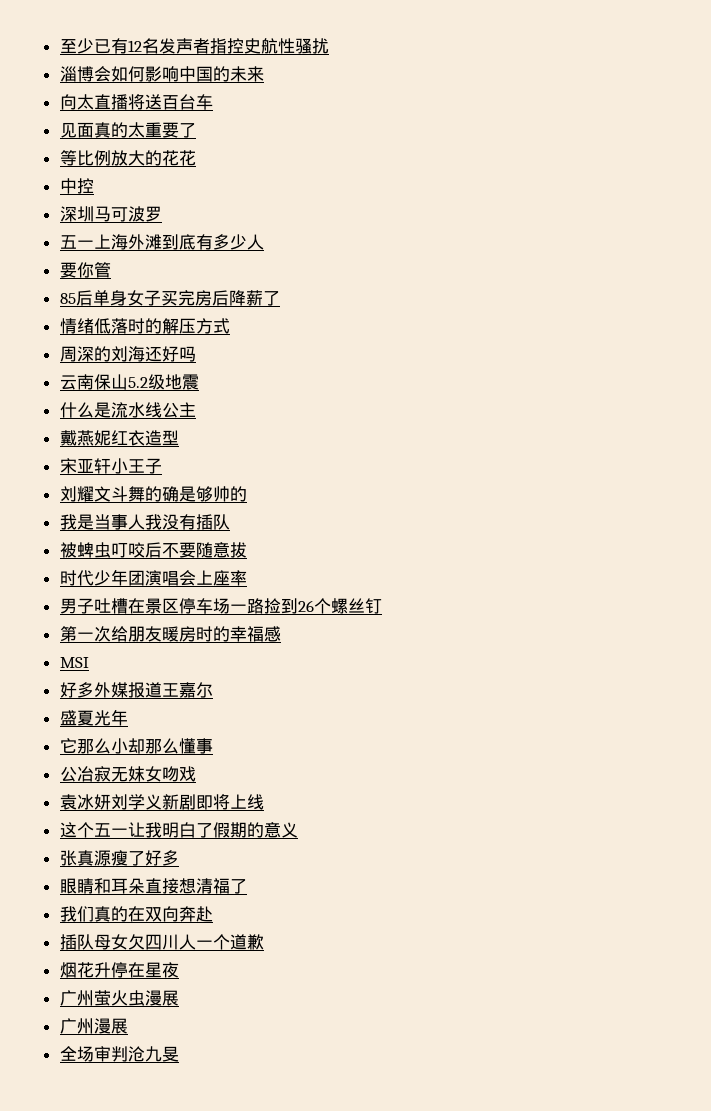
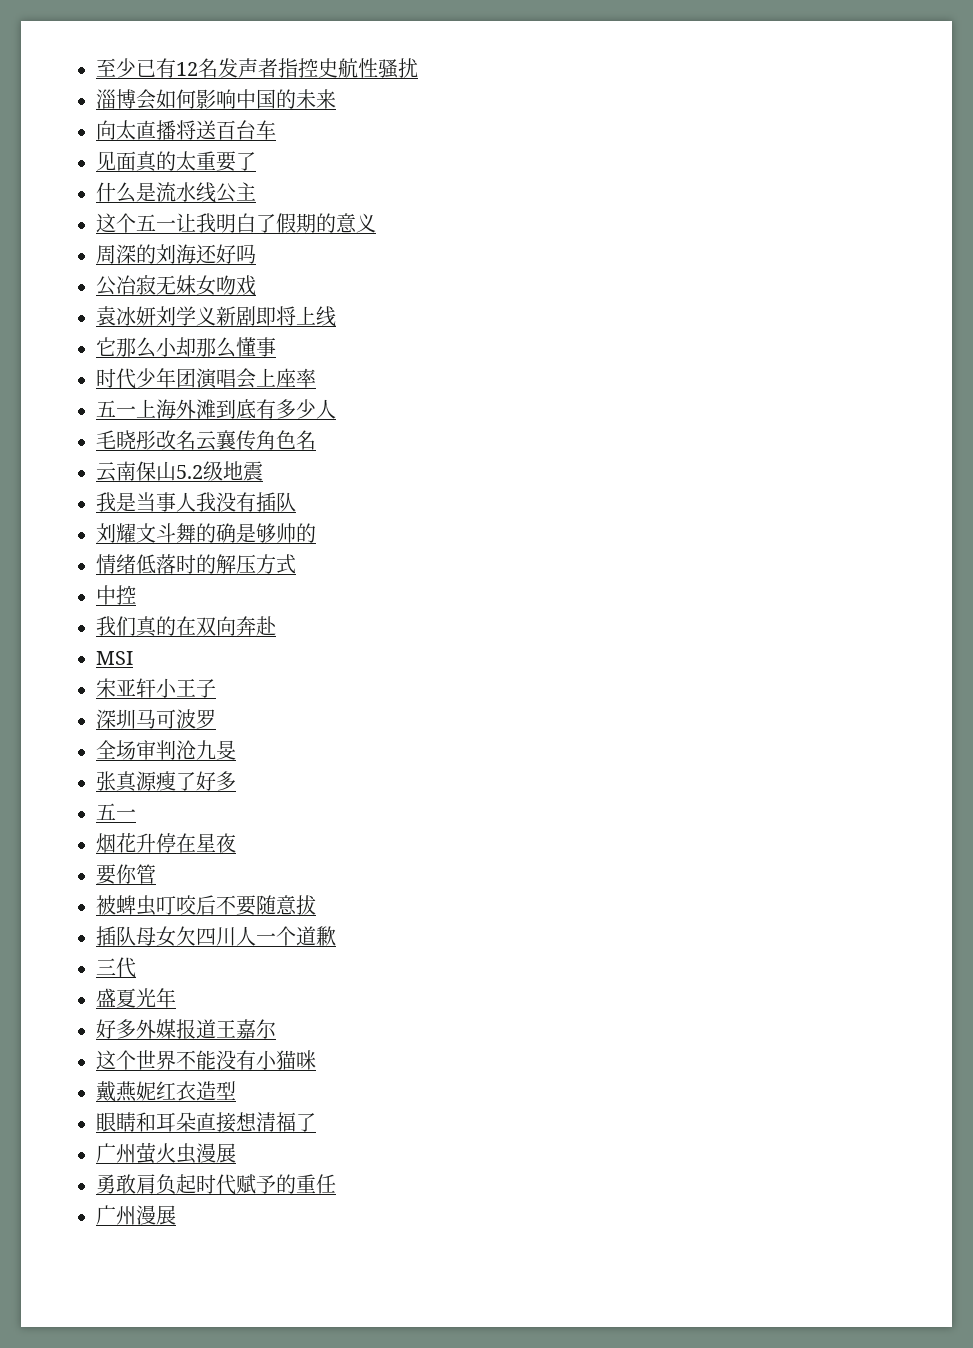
- 等比例放大的花花
- 中控
- 深圳马可波罗
- 五一上海外滩到底有多少人
- 要你管
- 85后单身女子买完房后降薪了
- 情绪低落时的解压方式
+ 什么是流水线公主
+ 这个五一让我明白了假期的意义
  周深的刘海还好吗
- 云南保山5.2级地震
- 什么是流水线公主
- 戴燕妮红衣造型
- 宋亚轩小王子
- 刘耀文斗舞的确是够帅的
- 我是当事人我没有插队
- 被蜱虫叮咬后不要随意拔
- 时代少年团演唱会上座率
- 男子吐槽在景区停车场一路捡到26个螺丝钉
- 第一次给朋友暖房时的幸福感
- MSI
- 好多外媒报道王嘉尔
- 盛夏光年
- 它那么小却那么懂事
- 这个五一让我明白了假期的意义
- 张真源瘦了好多
- 眼睛和耳朵直接想清福了
+ 它那么小却那么懂事
+ 时代少年团演唱会上座率
+ 五一上海外滩到底有多少人
+ 毛晓彤改名云襄传角色名
+ 云南保山5.2级地震
+ 我是当事人我没有插队
+ 刘耀文斗舞的确是够帅的
+ 情绪低落时的解压方式
+ 中控
+ MSI
+ 宋亚轩小王子
+ 深圳马可波罗
+ 全场审判沧九旻
+ 张真源瘦了好多
+ 五一
+ 烟花升停在星夜
+ 要你管
+ 被蜱虫叮咬后不要随意拔
- 烟花升停在星夜
+ 三代
+ 盛夏光年
+ 好多外媒报道王嘉尔
+ 这个世界不能没有小猫咪
+ 戴燕妮红衣造型
+ 眼睛和耳朵直接想清福了
  广州萤火虫漫展
+ 勇敢肩负起时代赋予的重任
- 全场审判沧九旻

